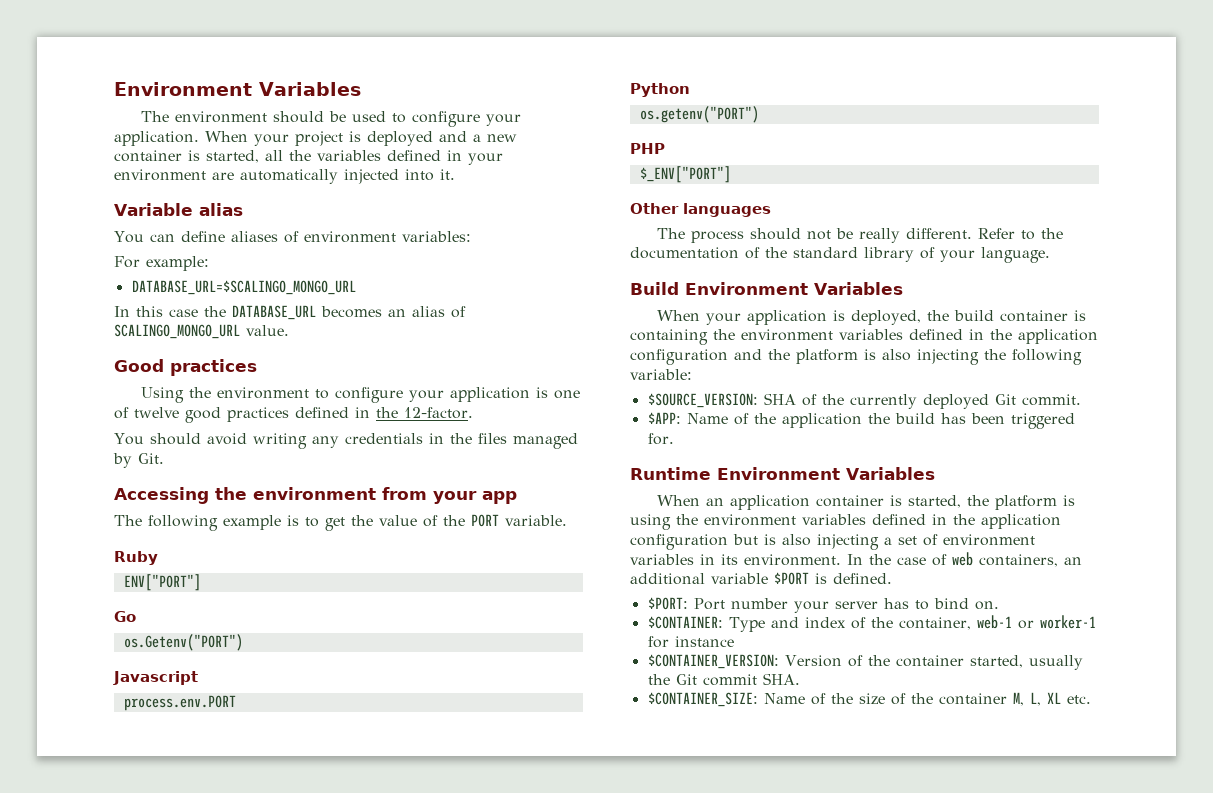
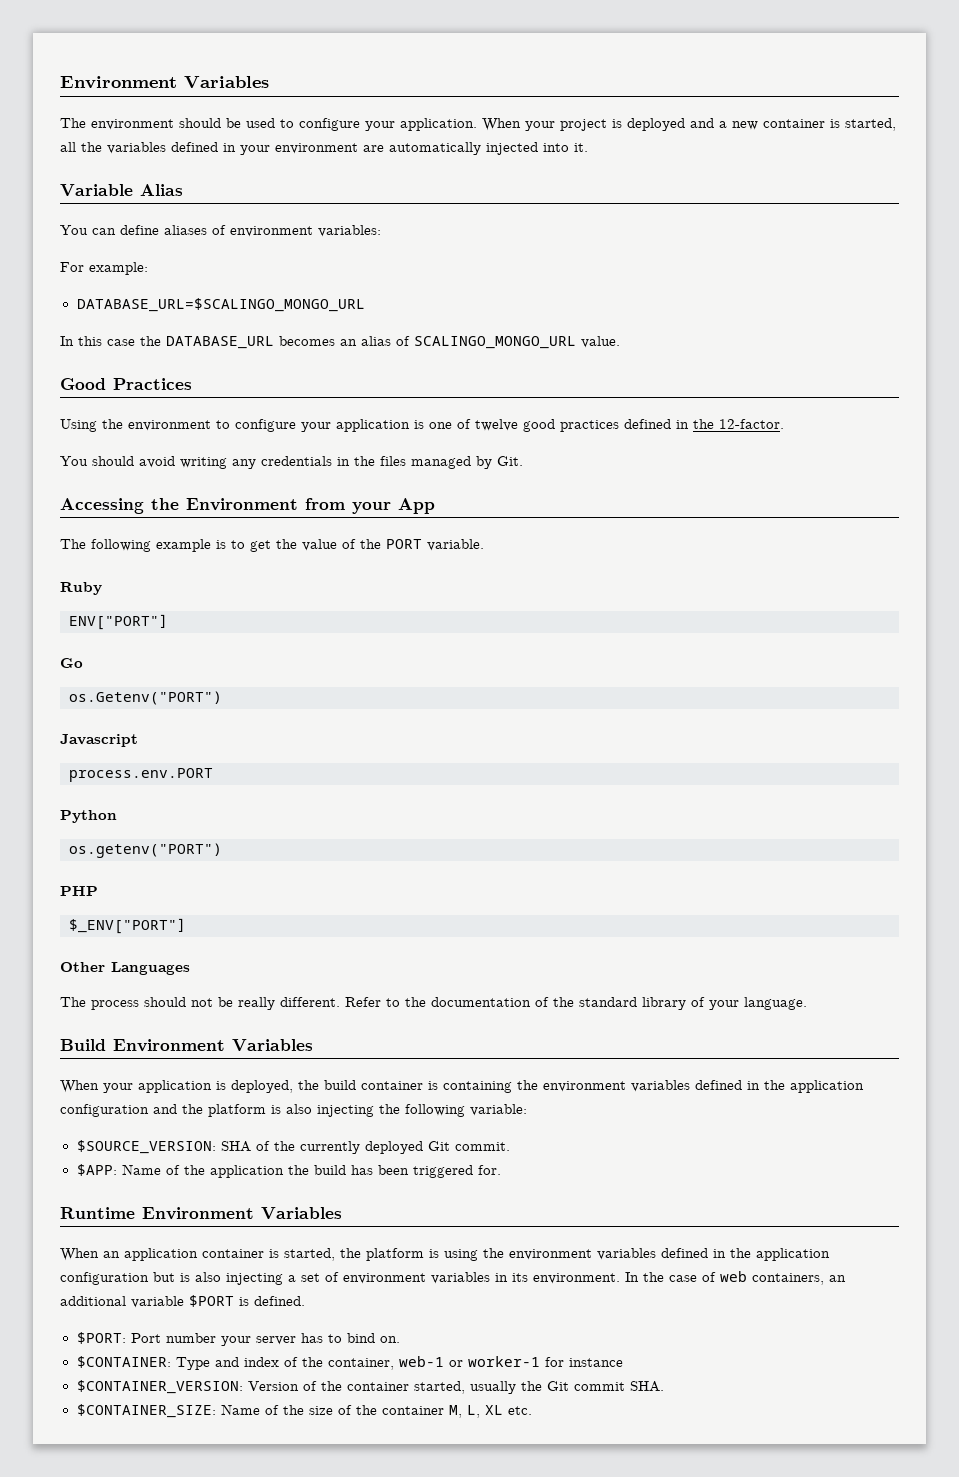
- Variable alias
+ Variable Alias
- Good practices
+ Good Practices
- Accessing the environment from your app
+ Accessing the Environment from your App
- Other languages
+ Other Languages

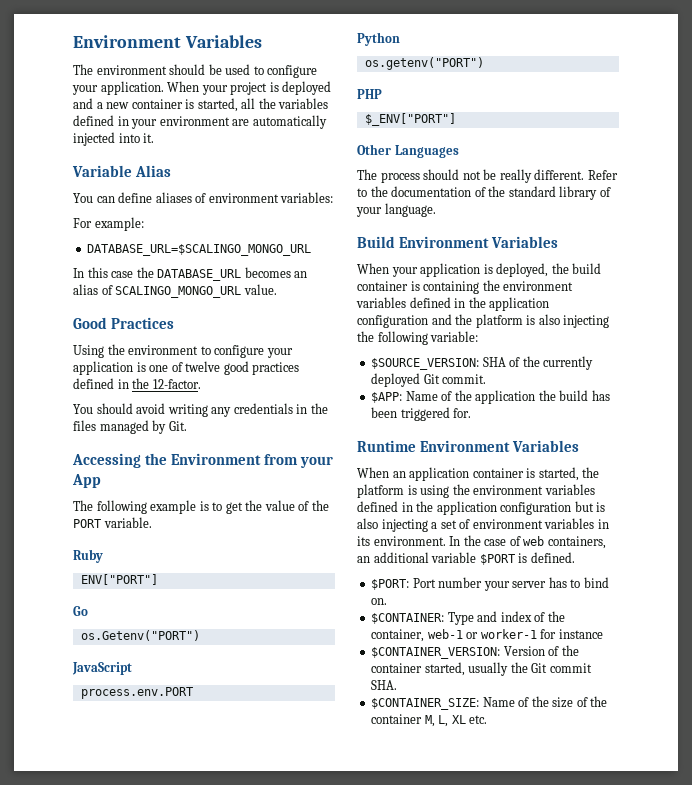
- Javascript
+ JavaScript

